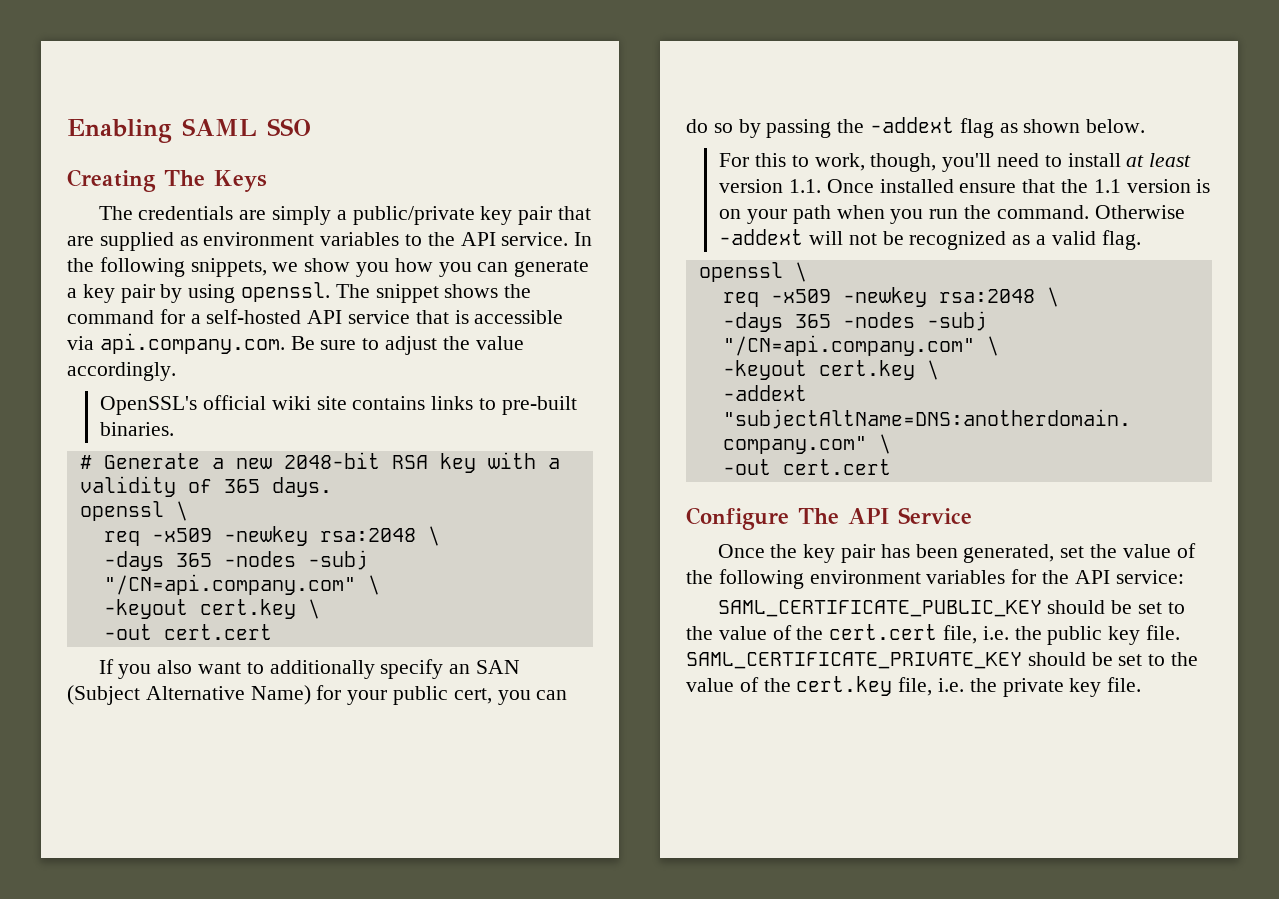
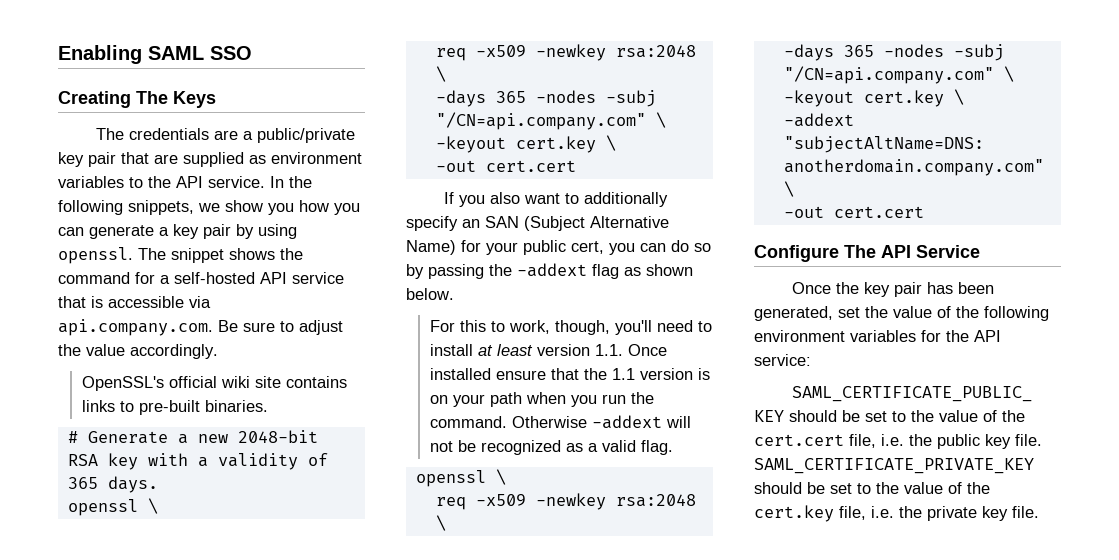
- The credentials are simply a public/private key pair that are supplied as environment variables to the API service.
+ The credentials are a public/private key pair that are supplied as environment variables to the API service.

